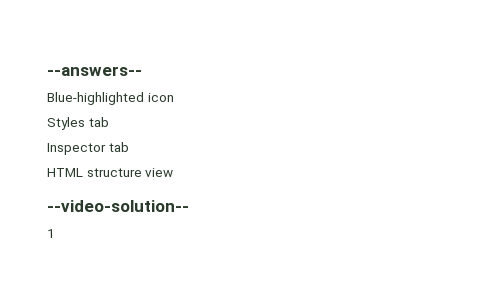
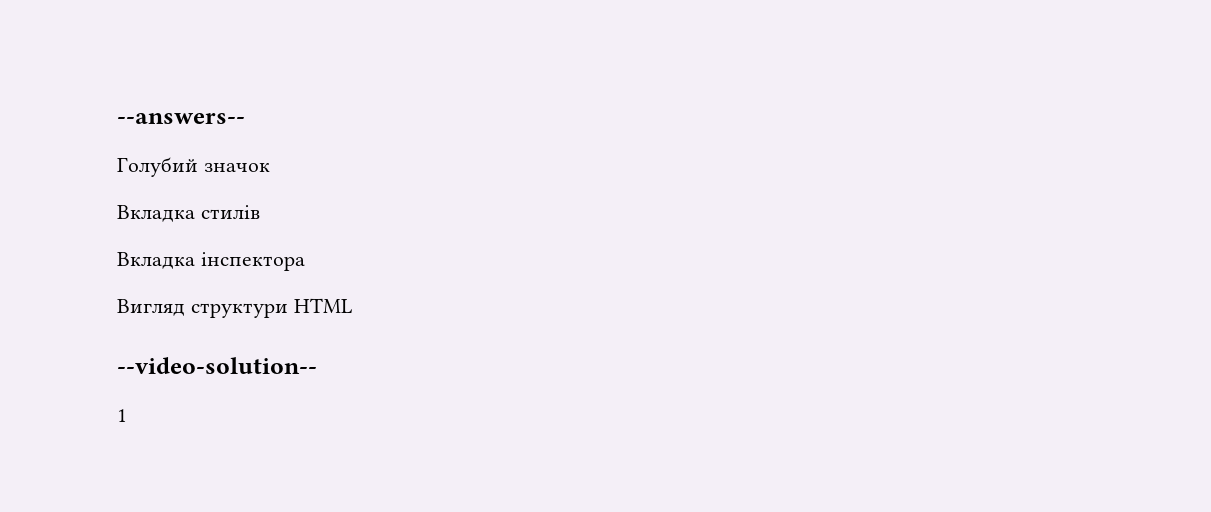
- Blue-highlighted icon
- Styles tab
- Inspector tab
- HTML structure view
+ Голубий значок
+ Вкладка стилів
+ Вкладка інспектора
+ Вигляд структури HTML

